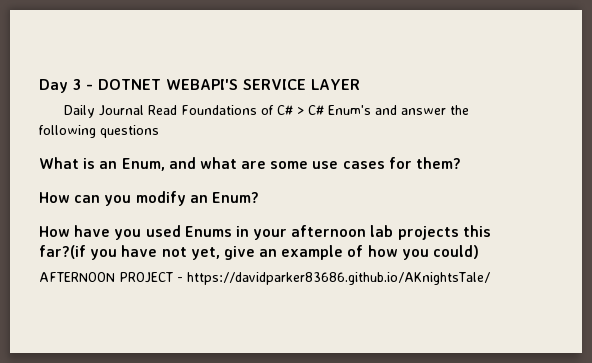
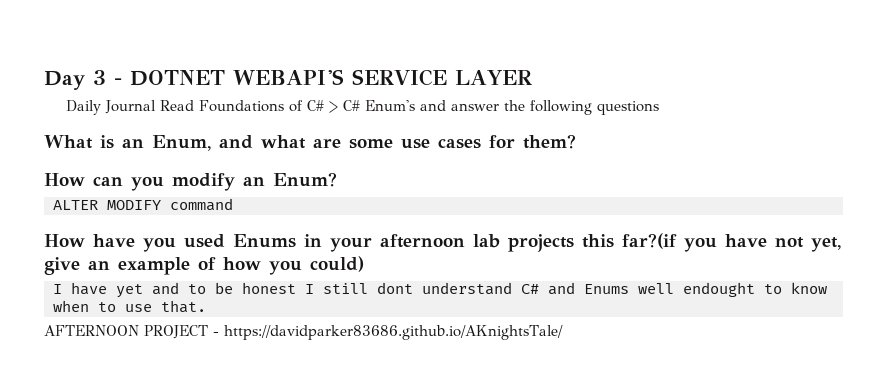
+ ALTER MODIFY command
+ I have yet and to be honest I still dont understand C# and Enums well endought to know when to use that.

